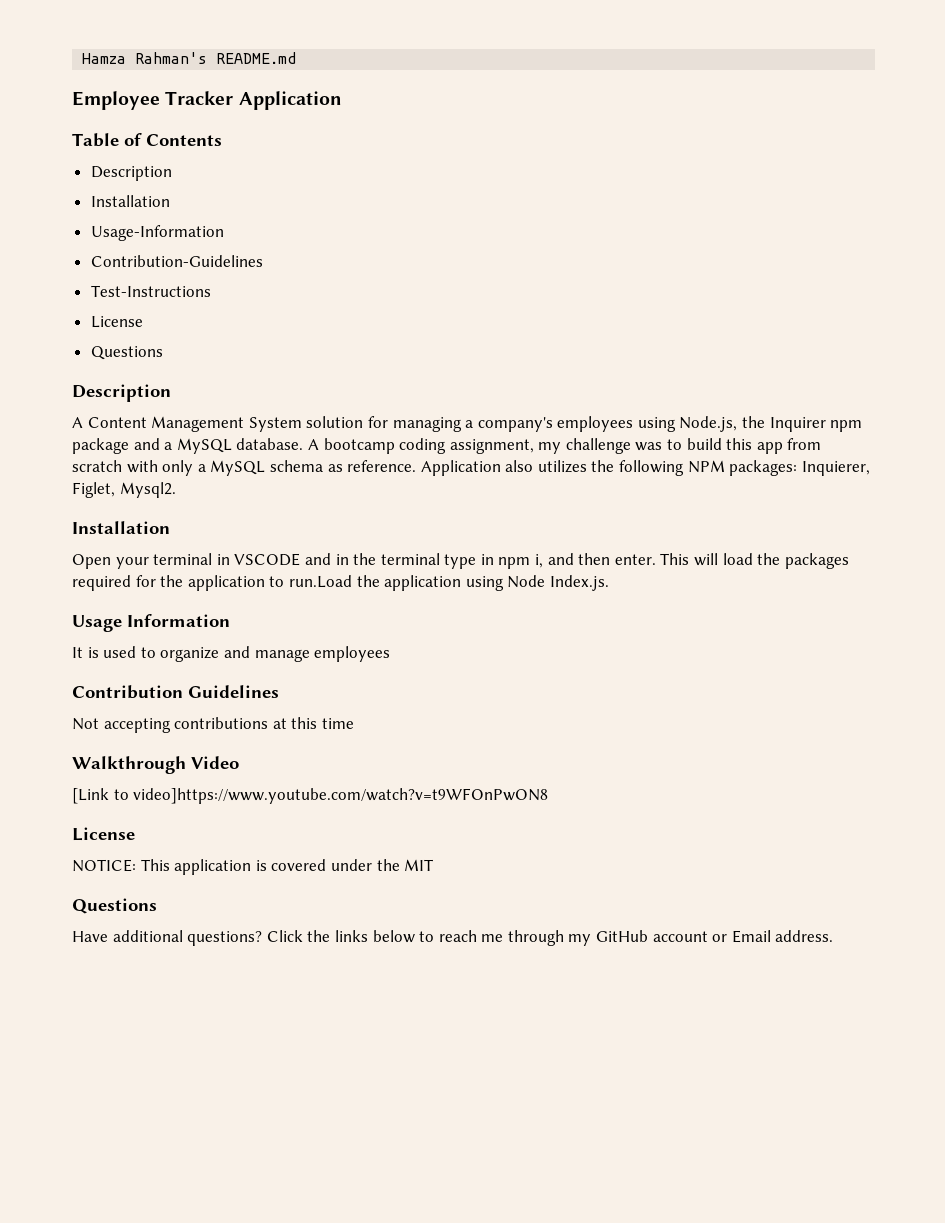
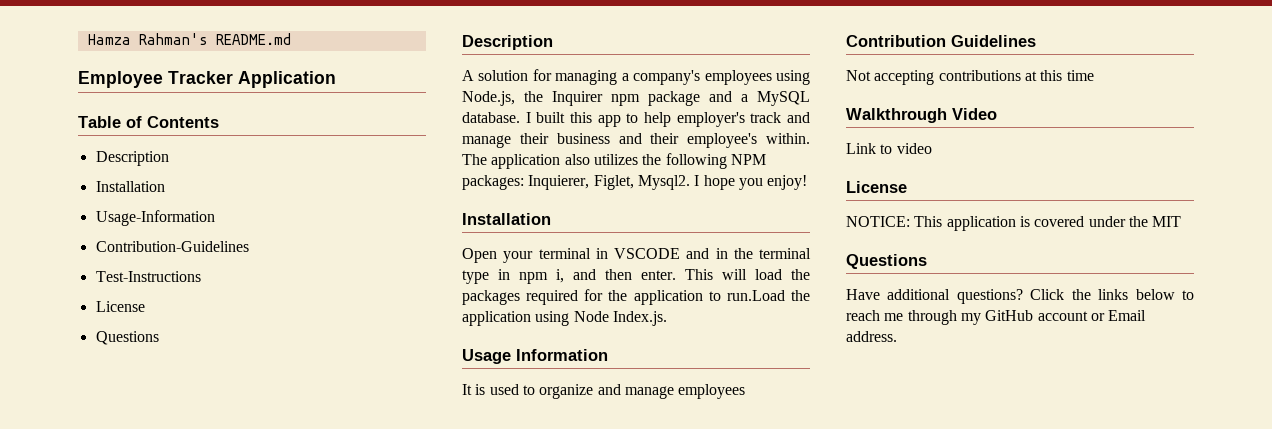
- A Content Management System solution for managing a company's employees using Node.js, the Inquirer npm package and a MySQL database.
+ A solution for managing a company's employees using Node.js, the Inquirer npm package and a MySQL database.
- A bootcamp coding assignment, my challenge was to build this app from scratch with only a MySQL schema as reference. Application also utilizes the following NPM packages: Inquierer, Figlet, Mysql2.
+ I built this app to help employer's track and manage their business and their employee's within. The application also utilizes the following NPM packages: Inquierer, Figlet, Mysql2. I hope you enjoy!
- [Link to video]https://www.youtube.com/watch?v=t9WFOnPwON8
+ Link to video

